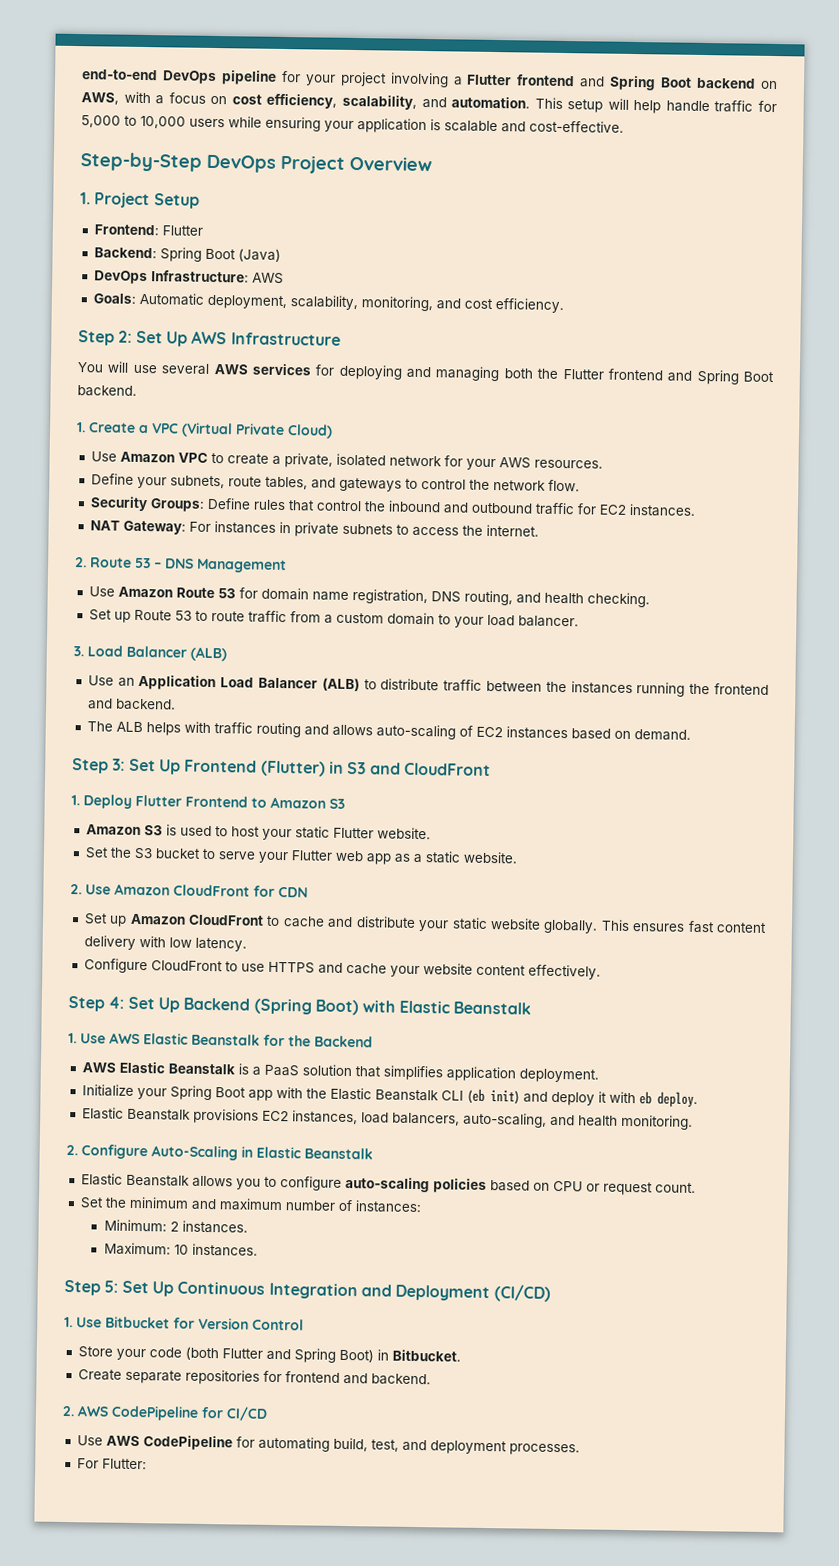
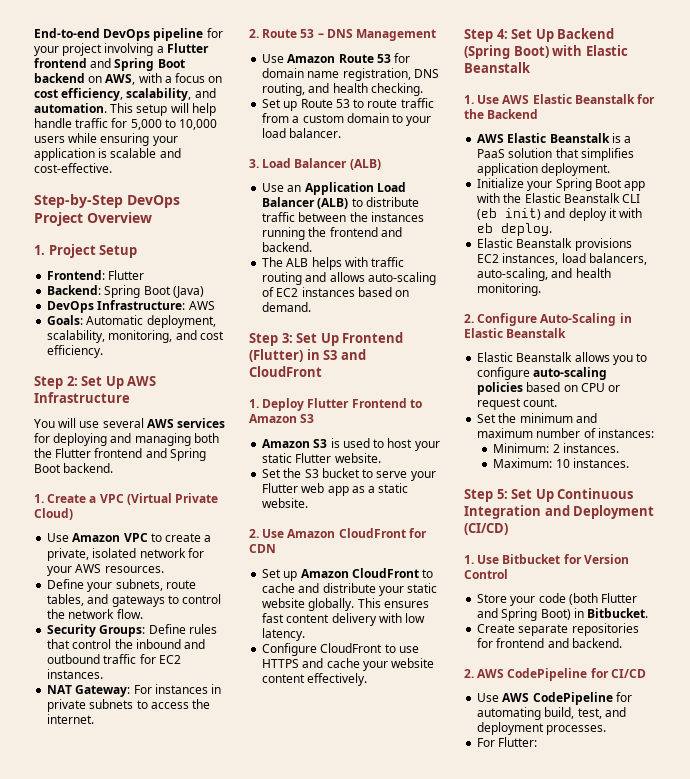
- end-to-end DevOps pipeline for your project involving a Flutter frontend and Spring Boot backend on AWS, with a focus on cost efficiency, scalability, and automation.
+ End-to-end DevOps pipeline for your project involving a Flutter frontend and Spring Boot backend on AWS, with a focus on cost efficiency, scalability, and automation.

